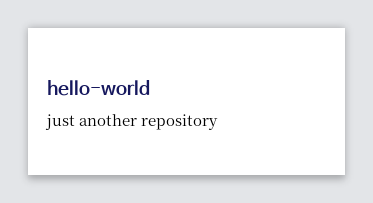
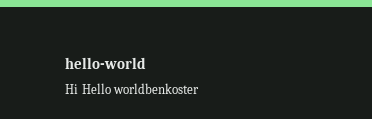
- just another repository
+ Hi Hello worldbenkoster

